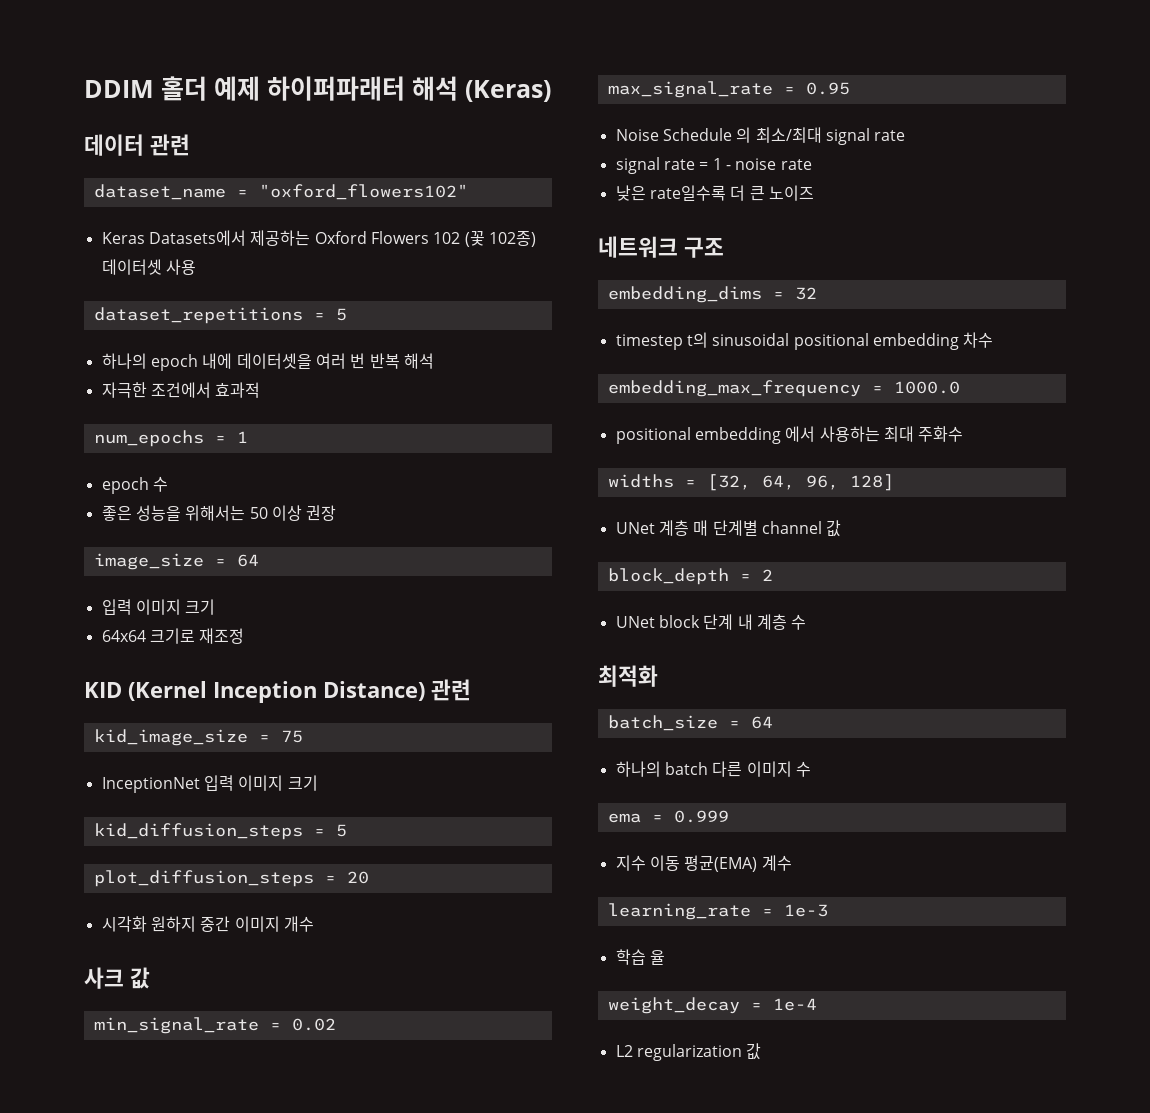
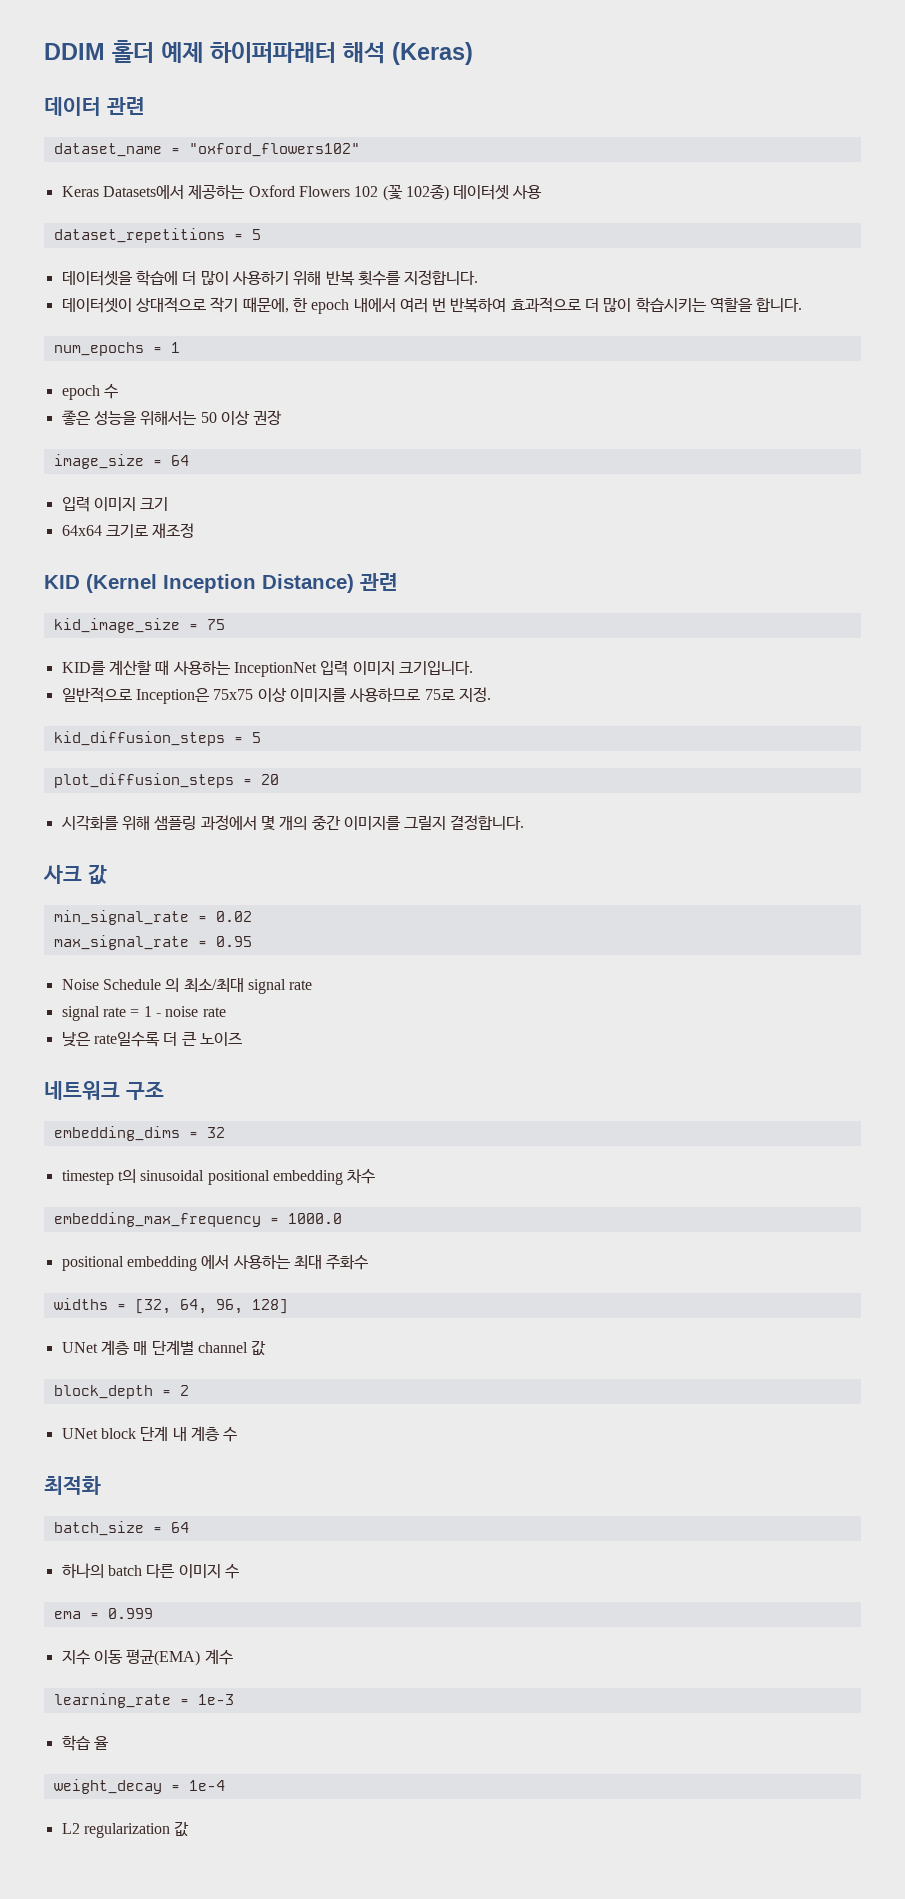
- 하나의 epoch 내에 데이터셋을 여러 번 반복 해석
- 자극한 조건에서 효과적
+ 데이터셋을 학습에 더 많이 사용하기 위해 반복 횟수를 지정합니다.
+ 데이터셋이 상대적으로 작기 때문에, 한 epoch 내에서 여러 번 반복하여 효과적으로 더 많이 학습시키는 역할을 합니다.
- InceptionNet 입력 이미지 크기
+ KID를 계산할 때 사용하는 InceptionNet 입력 이미지 크기입니다.
+ 일반적으로 Inception은 75x75 이상 이미지를 사용하므로 75로 지정.
- 시각화 원하지 중간 이미지 개수
+ 시각화를 위해 샘플링 과정에서 몇 개의 중간 이미지를 그릴지 결정합니다.

